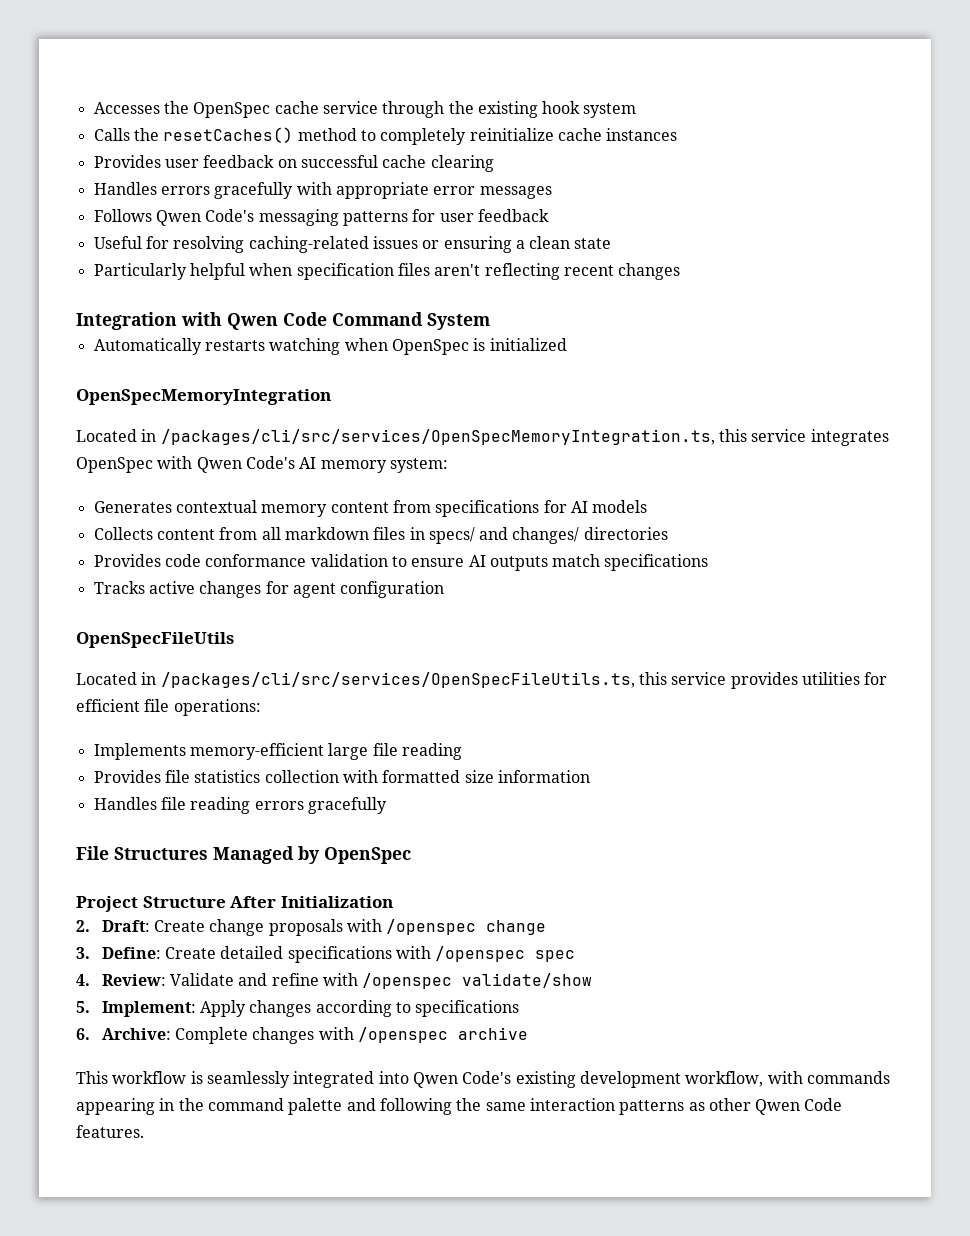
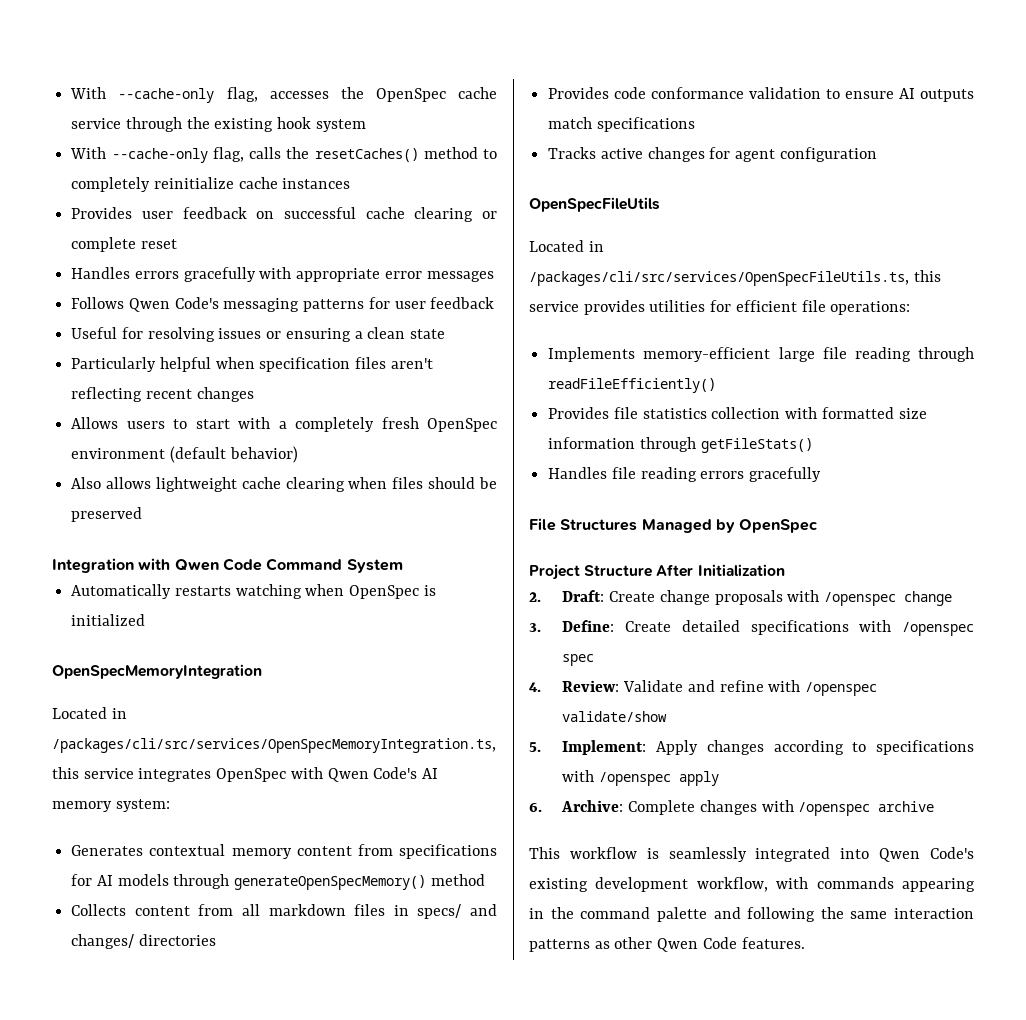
- Accesses the OpenSpec cache service through the existing hook system
+ With --cache-only flag, accesses the OpenSpec cache service through the existing hook system
- Calls the resetCaches() method to completely reinitialize cache instances
+ With --cache-only flag, calls the resetCaches() method to completely reinitialize cache instances
- Provides user feedback on successful cache clearing
+ Provides user feedback on successful cache clearing or complete reset
- Useful for resolving caching-related issues or ensuring a clean state
+ Useful for resolving issues or ensuring a clean state
+ Allows users to start with a completely fresh OpenSpec environment (default behavior)
+ Also allows lightweight cache clearing when files should be preserved
- Generates contextual memory content from specifications for AI models
+ Generates contextual memory content from specifications for AI models through generateOpenSpecMemory() method
- Implements memory-efficient large file reading
+ Implements memory-efficient large file reading through readFileEfficiently()
- Provides file statistics collection with formatted size information
+ Provides file statistics collection with formatted size information through getFileStats()
- 5. Implement: Apply changes according to specifications
+ 5. Implement: Apply changes according to specifications with /openspec apply

